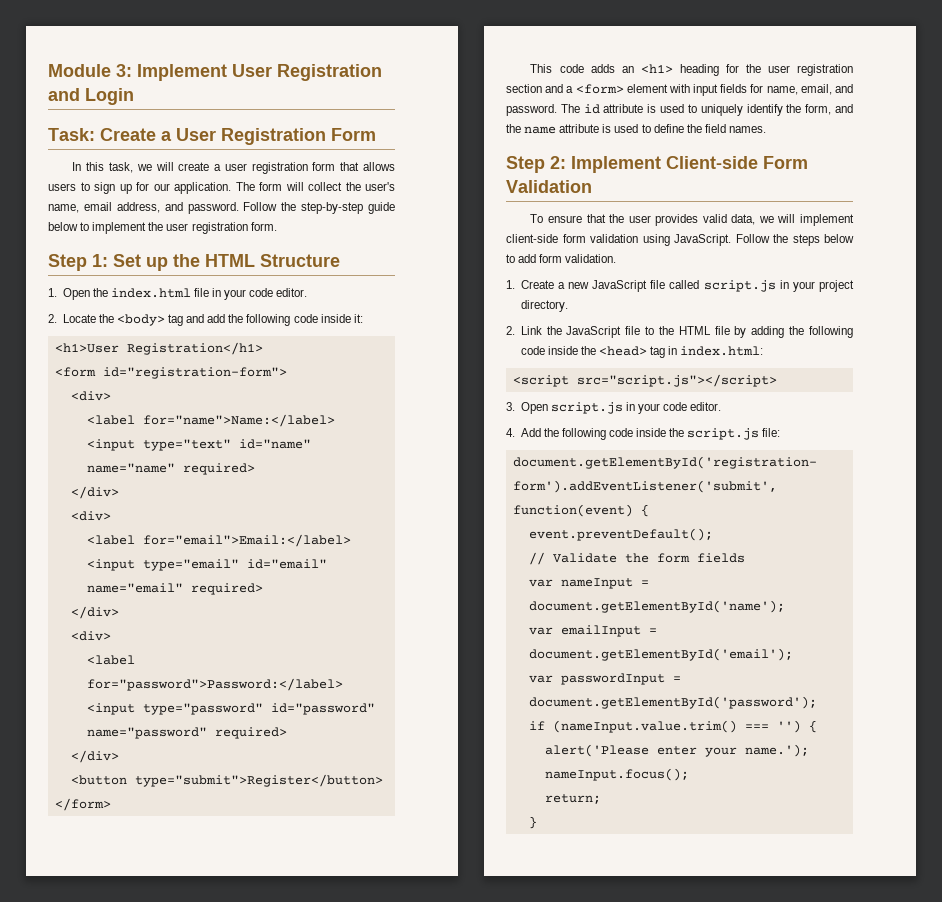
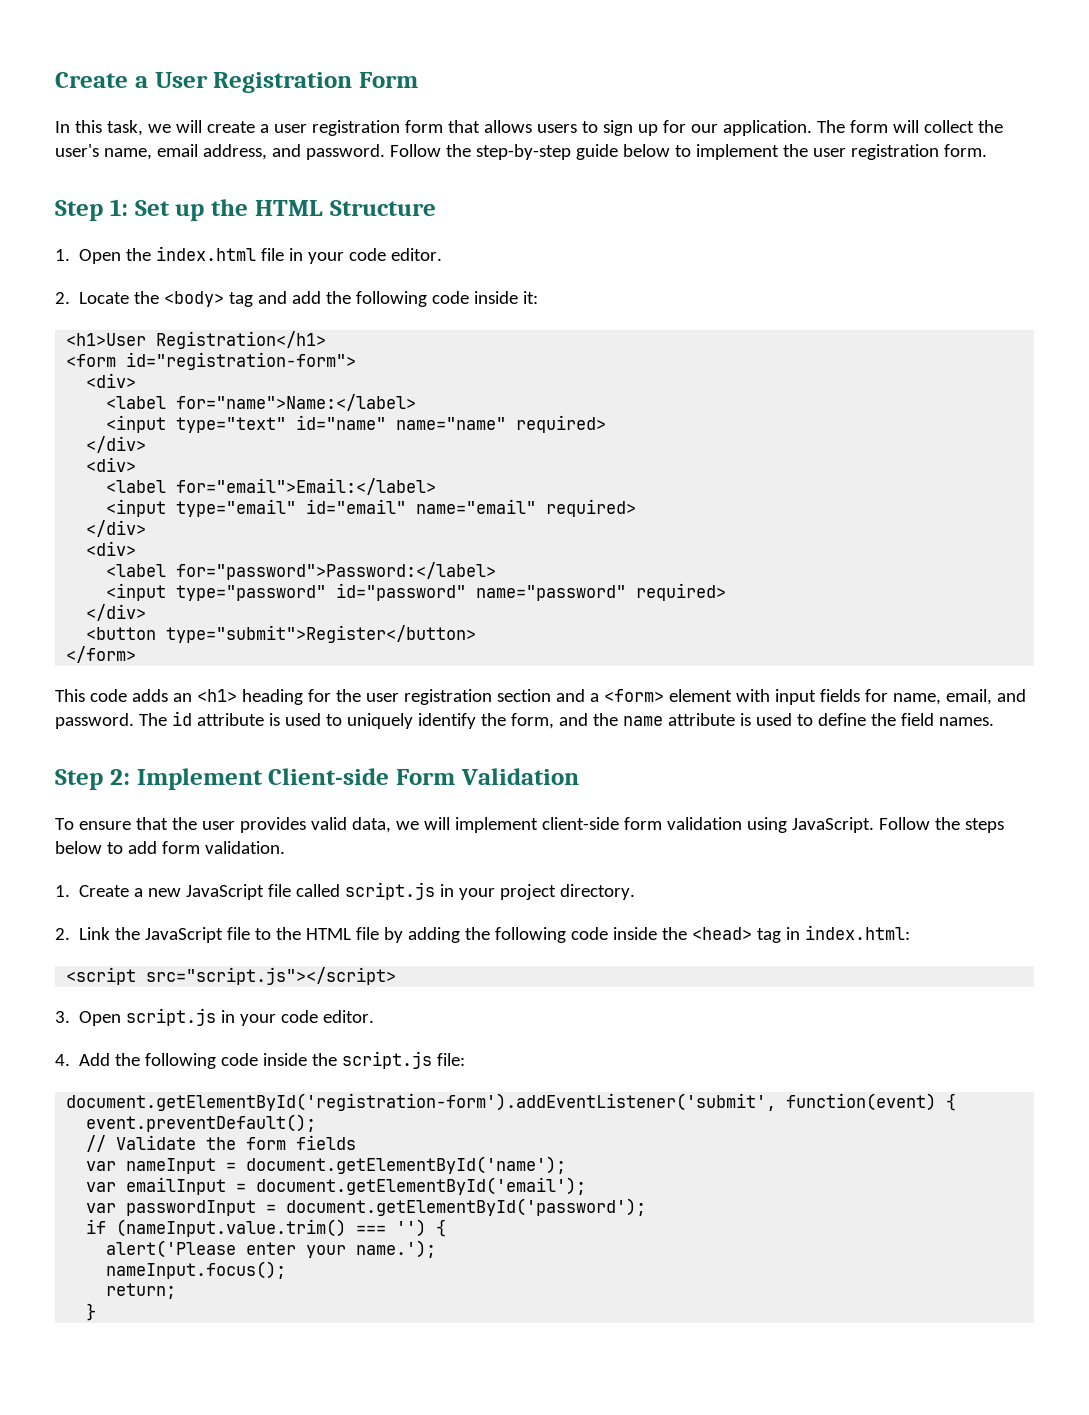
- Module 3: Implement User Registration and Login
- Task: Create a User Registration Form
+ Create a User Registration Form

